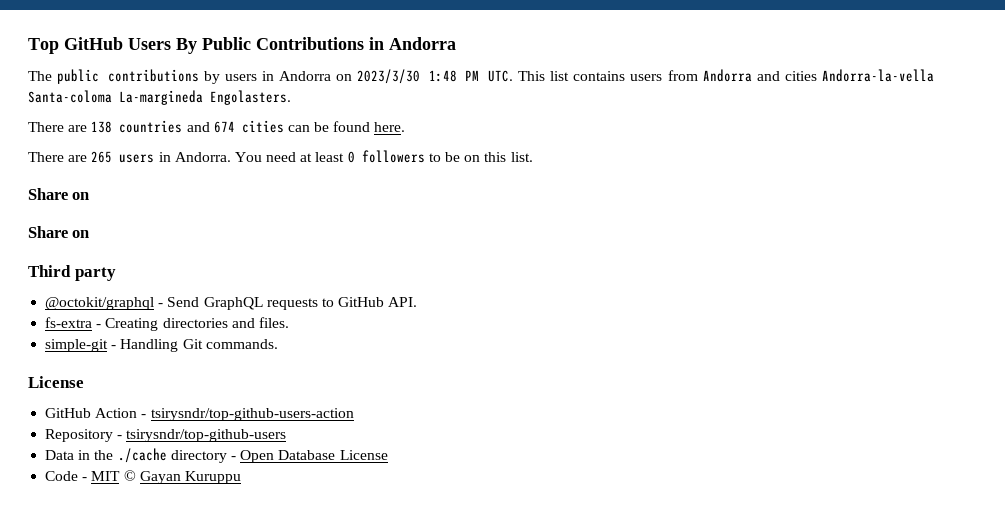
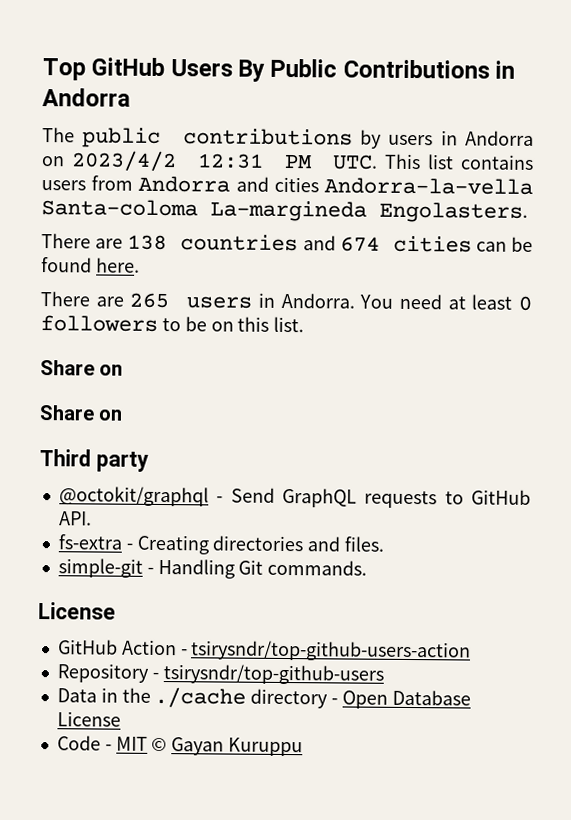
- The public contributions by users in Andorra on 2023/3/30 1:48 PM UTC. This list contains users from Andorra and cities Andorra-la-vella Santa-coloma La-margineda Engolasters.
+ The public contributions by users in Andorra on 2023/4/2 12:31 PM UTC. This list contains users from Andorra and cities Andorra-la-vella Santa-coloma La-margineda Engolasters.

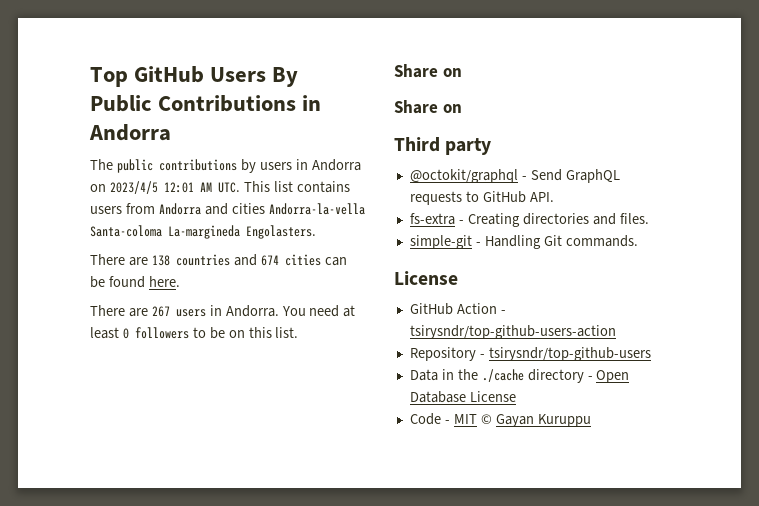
- The public contributions by users in Andorra on 2023/4/2 12:31 PM UTC. This list contains users from Andorra and cities Andorra-la-vella Santa-coloma La-margineda Engolasters.
+ The public contributions by users in Andorra on 2023/4/5 12:01 AM UTC. This list contains users from Andorra and cities Andorra-la-vella Santa-coloma La-margineda Engolasters.
- There are 265 users in Andorra.
+ There are 267 users in Andorra.

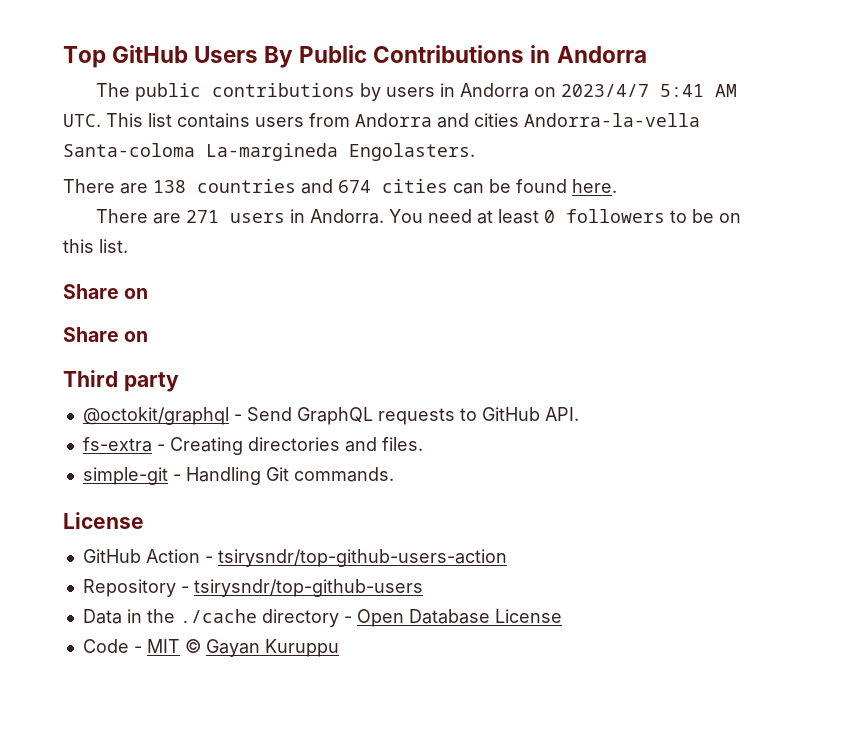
- The public contributions by users in Andorra on 2023/4/5 12:01 AM UTC. This list contains users from Andorra and cities Andorra-la-vella Santa-coloma La-margineda Engolasters.
+ The public contributions by users in Andorra on 2023/4/7 5:41 AM UTC. This list contains users from Andorra and cities Andorra-la-vella Santa-coloma La-margineda Engolasters.
- There are 267 users in Andorra.
+ There are 271 users in Andorra.

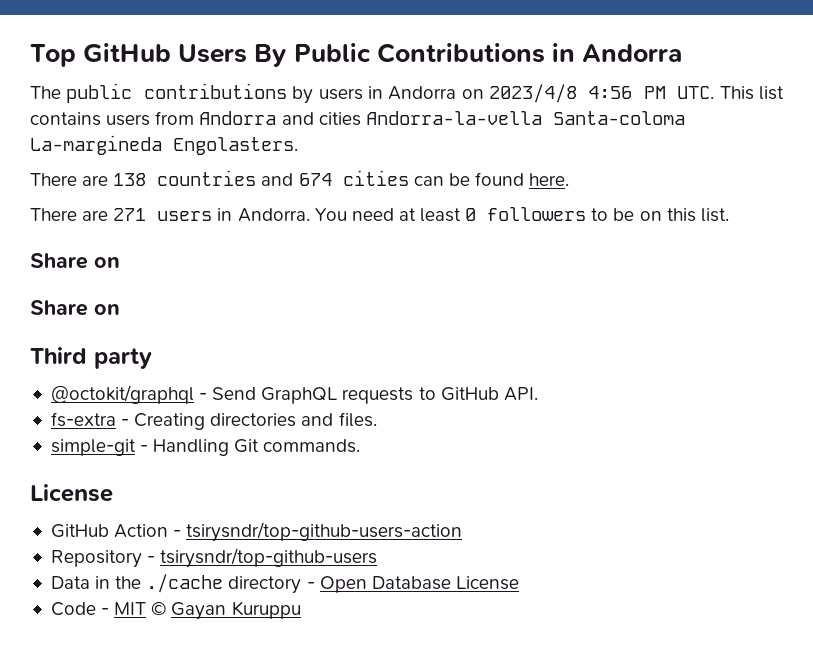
- The public contributions by users in Andorra on 2023/4/7 5:41 AM UTC. This list contains users from Andorra and cities Andorra-la-vella Santa-coloma La-margineda Engolasters.
+ The public contributions by users in Andorra on 2023/4/8 4:56 PM UTC. This list contains users from Andorra and cities Andorra-la-vella Santa-coloma La-margineda Engolasters.

